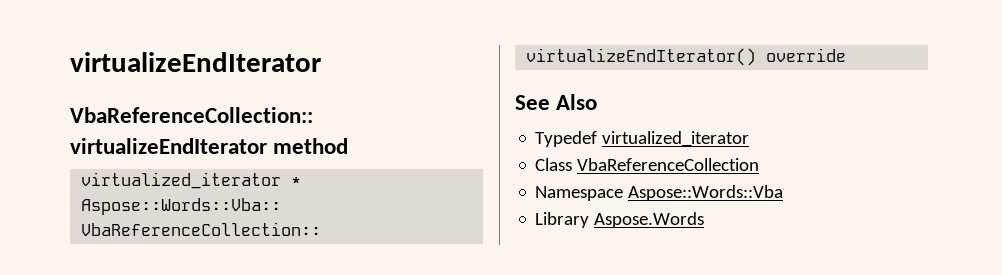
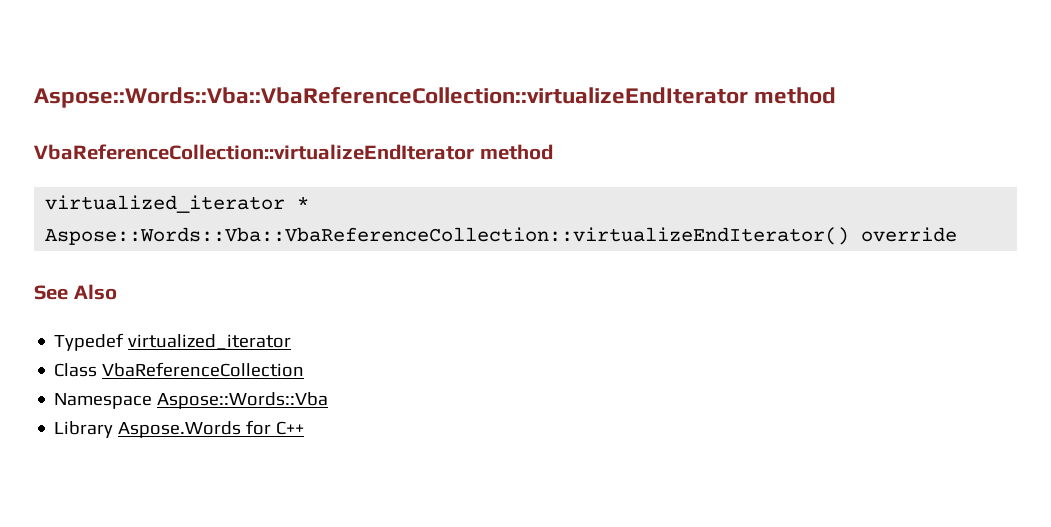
- virtualizeEndIterator
+ Aspose::Words::Vba::VbaReferenceCollection::virtualizeEndIterator method
- Library Aspose.Words
+ Library Aspose.Words for C++

